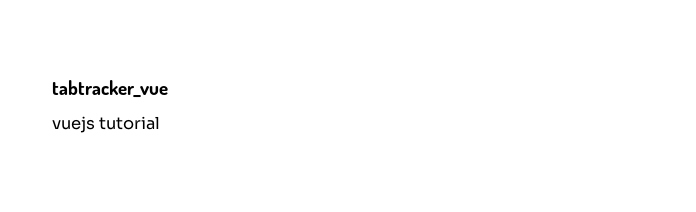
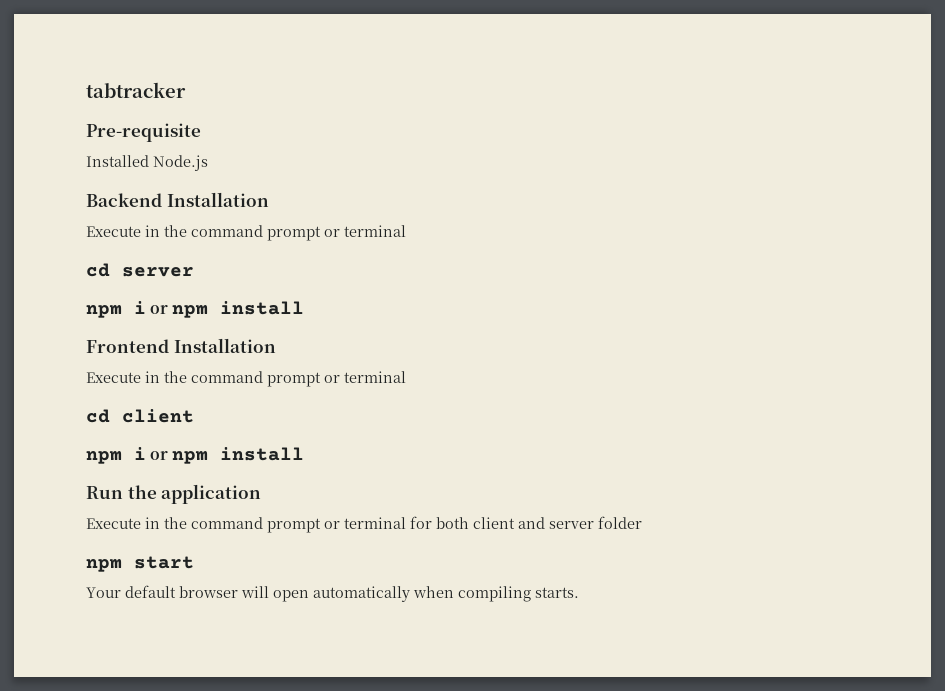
- tabtracker_vue
- vuejs tutorial
+ tabtracker
+ Pre-requisite
+ Installed Node.js
+ Backend Installation
+ Execute in the command prompt or terminal
+ cd server
+ npm i or npm install
+ Frontend Installation
+ Execute in the command prompt or terminal
+ cd client
+ npm i or npm install
+ Run the application
+ Execute in the command prompt or terminal for both client and server folder
+ npm start
+ Your default browser will open automatically when compiling starts.

